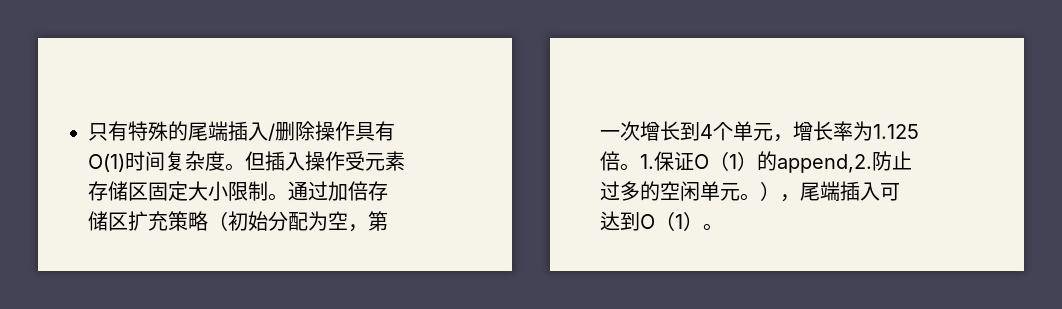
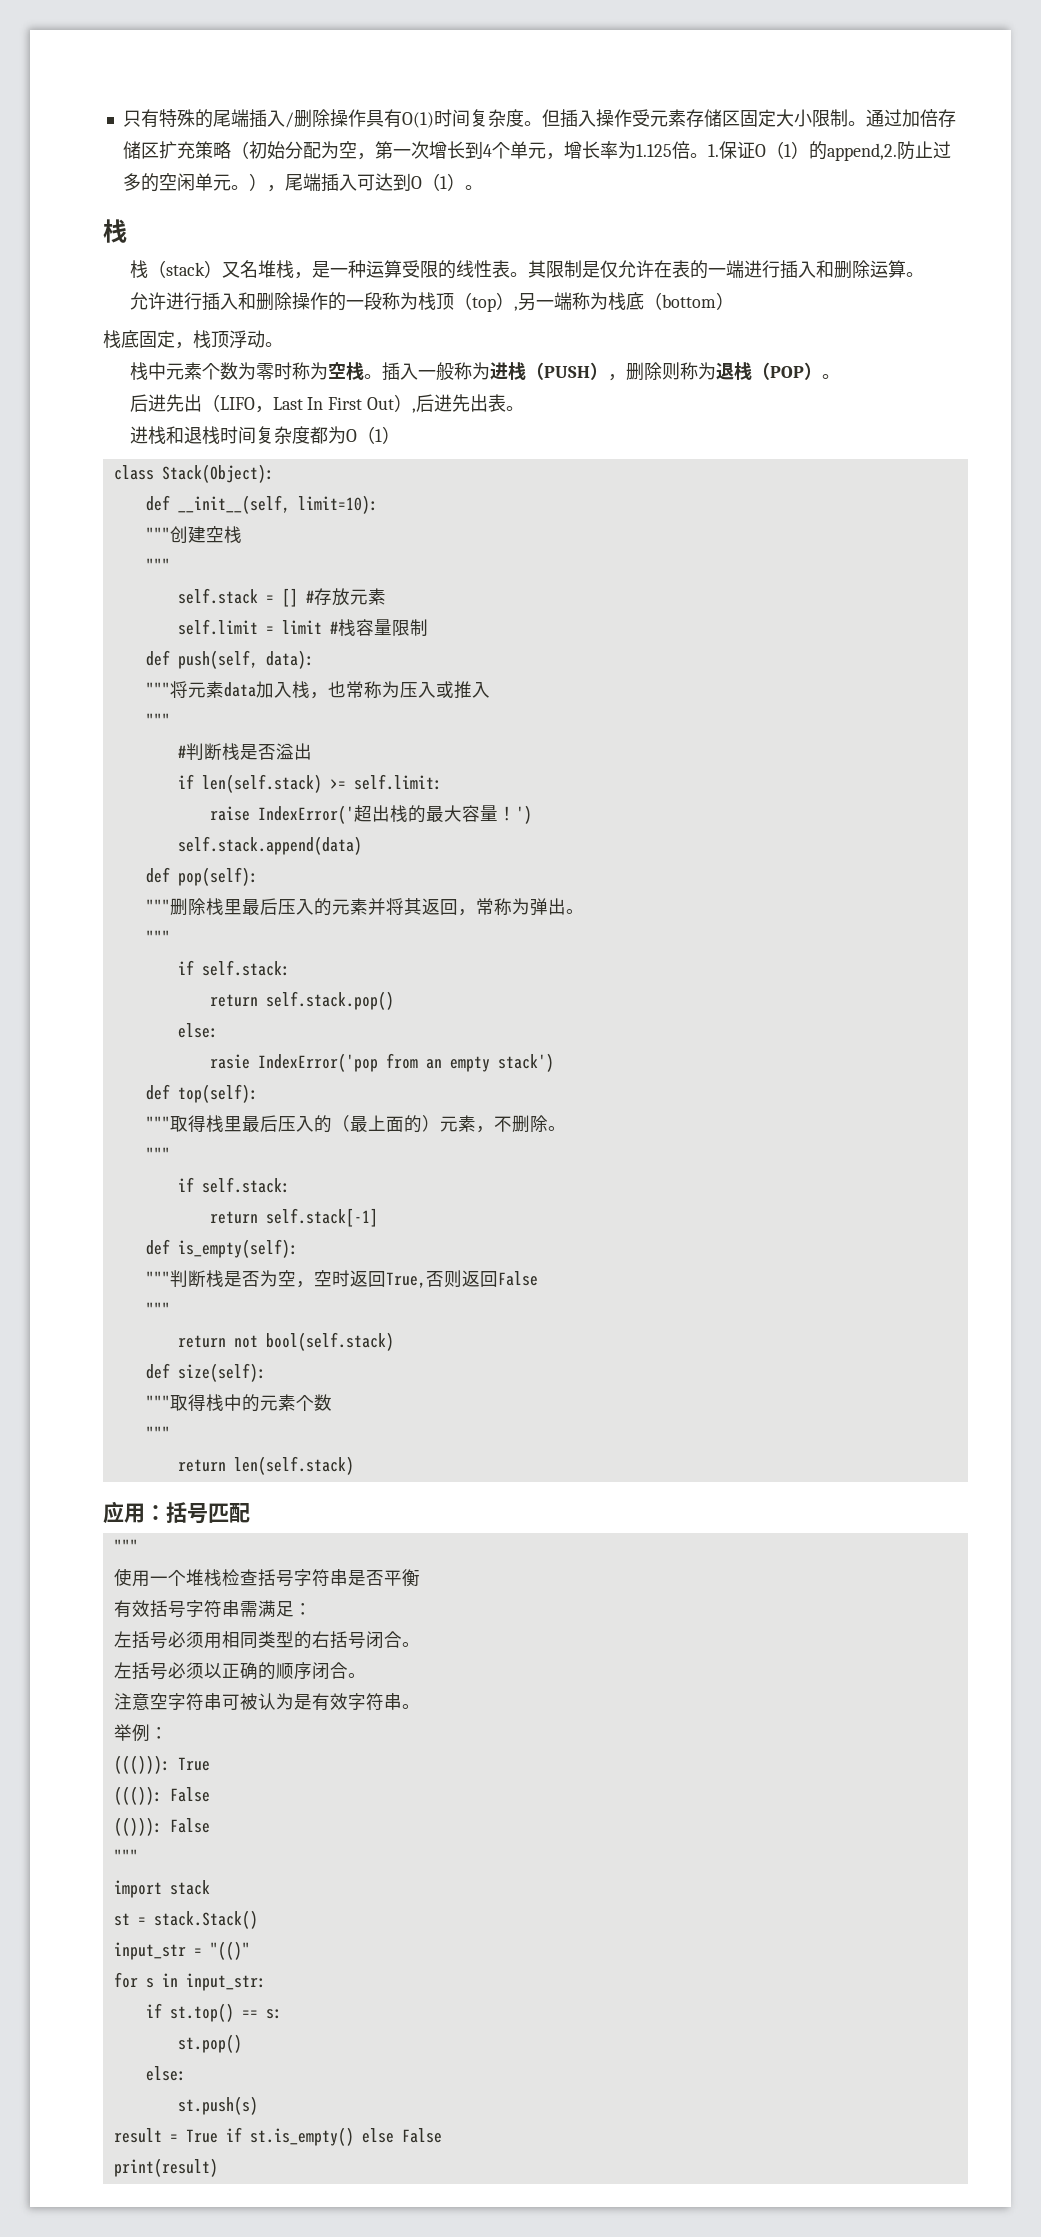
  防止过多的空闲单元。），尾端插入可达到O（1）。
+ 栈
+ 栈（stack）又名堆栈，是一种运算受限的线性表。其限制是仅允许在表的一端进行插入和删除运算。
+ 允许进行插入和删除操作的一段称为栈顶（top）,另一端称为栈底（bottom）
+ 栈底固定，栈顶浮动。
+ 栈中元素个数为零时称为空栈。插入一般称为进栈（PUSH），删除则称为退栈（POP）。
+ 后进先出（LIFO，Last In First Out）,后进先出表。
+ 进栈和退栈时间复杂度都为O（1）
+ class Stack(Object):
+ def __init__(self, limit=10):
+ """创建空栈
+ """
+ self.stack = [] #存放元素
+ self.limit = limit #栈容量限制
+ def push(self, data):
+ """将元素data加入栈，也常称为压入或推入
+ """
+ #判断栈是否溢出
+ if len(self.stack) >= self.limit:
+ raise IndexError('超出栈的最大容量！')
+ self.stack.append(data)
+ def pop(self):
+ """删除栈里最后压入的元素并将其返回，常称为弹出。
+ """
+ if self.stack:
+ return self.stack.pop()
+ else:
+ rasie IndexError('pop from an empty stack')
+ def top(self):
+ """取得栈里最后压入的（最上面的）元素，不删除。
+ """
+ if self.stack:
+ return self.stack[-1]
+ def is_empty(self):
+ """判断栈是否为空，空时返回True,否则返回False
+ """
+ return not bool(self.stack)
+ def size(self):
+ """取得栈中的元素个数
+ """
+ return len(self.stack)
+ 应用：括号匹配
+ """
+ 使用一个堆栈检查括号字符串是否平衡
+ 有效括号字符串需满足：
+ 左括号必须用相同类型的右括号闭合。
+ 左括号必须以正确的顺序闭合。
+ 注意空字符串可被认为是有效字符串。
+ 举例：
+ ((())): True
+ ((()): False
+ (())): False
+ """
+ import stack
+ st = stack.Stack()
+ input_str = "(()"
+ for s in input_str:
+ if st.top() == s:
+ st.pop()
+ else:
+ st.push(s)
+ result = True if st.is_empty() else False
+ print(result)

